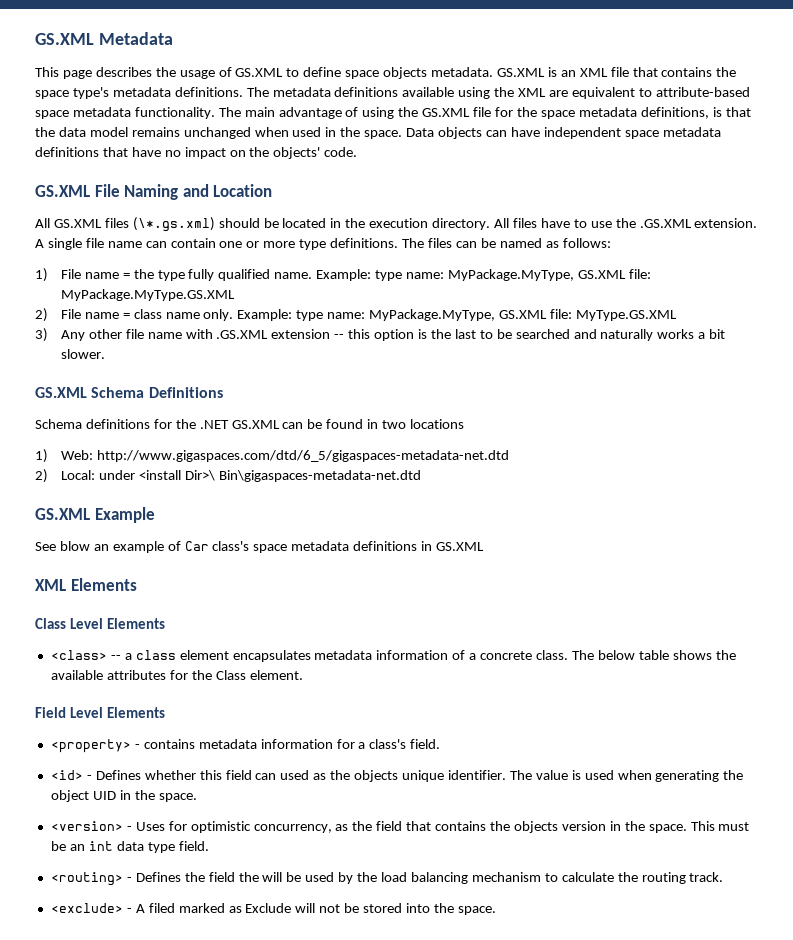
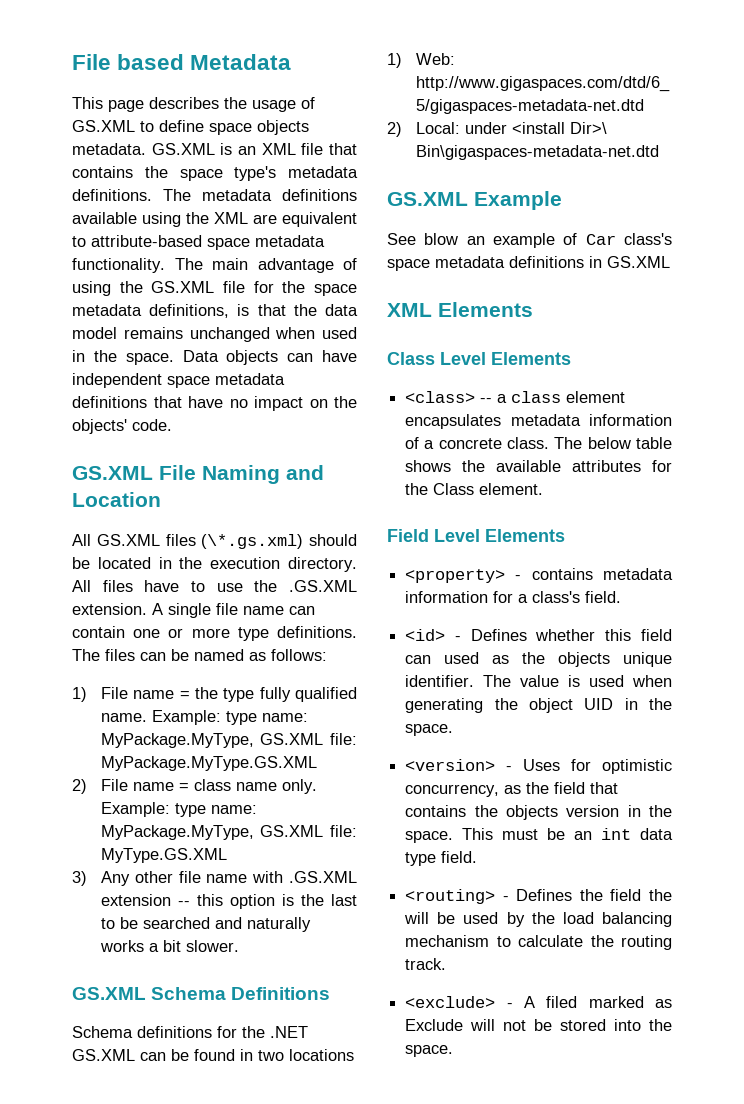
- GS.XML Metadata
+ File based Metadata

